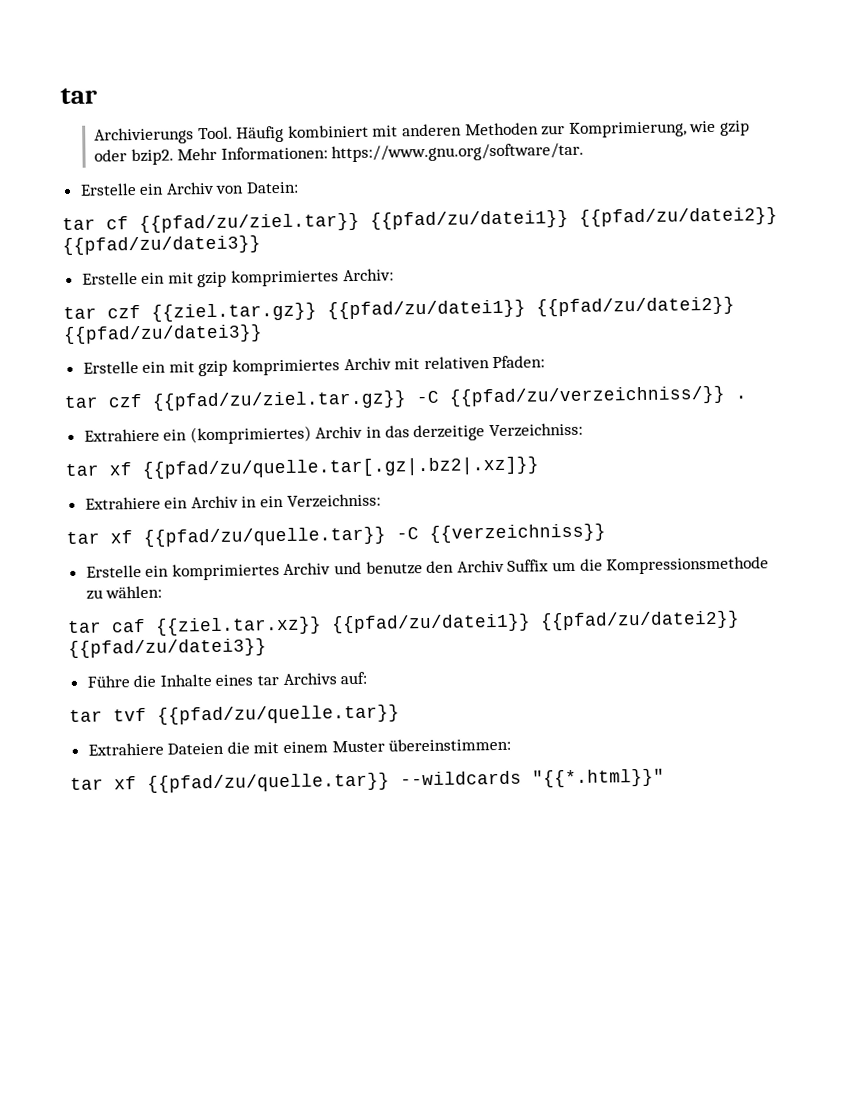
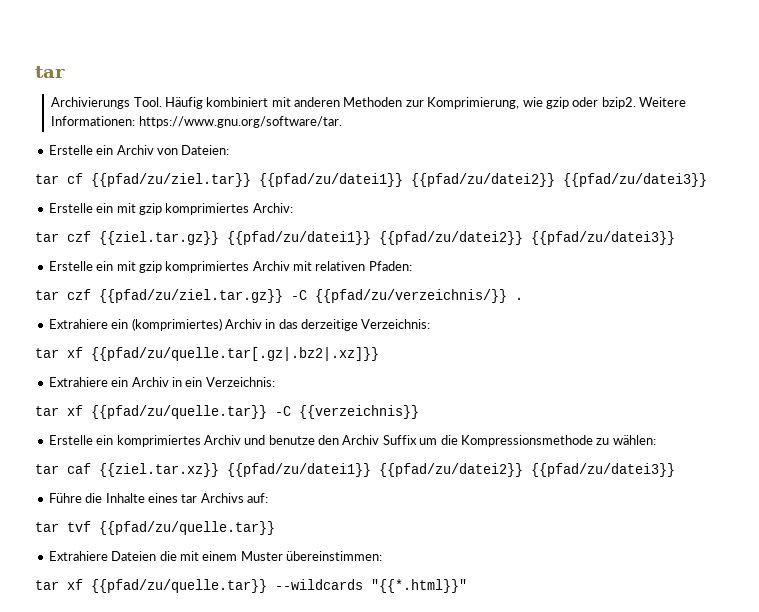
- Mehr Informationen: https://www.gnu.org/software/tar.
+ Weitere Informationen: https://www.gnu.org/software/tar.
- Erstelle ein Archiv von Datein:
+ Erstelle ein Archiv von Dateien:
- tar czf {{pfad/zu/ziel.tar.gz}} -C {{pfad/zu/verzeichniss/}} .
+ tar czf {{pfad/zu/ziel.tar.gz}} -C {{pfad/zu/verzeichnis/}} .
- Extrahiere ein (komprimiertes) Archiv in das derzeitige Verzeichniss:
+ Extrahiere ein (komprimiertes) Archiv in das derzeitige Verzeichnis:
- Extrahiere ein Archiv in ein Verzeichniss:
+ Extrahiere ein Archiv in ein Verzeichnis:
- tar xf {{pfad/zu/quelle.tar}} -C {{verzeichniss}}
+ tar xf {{pfad/zu/quelle.tar}} -C {{verzeichnis}}

